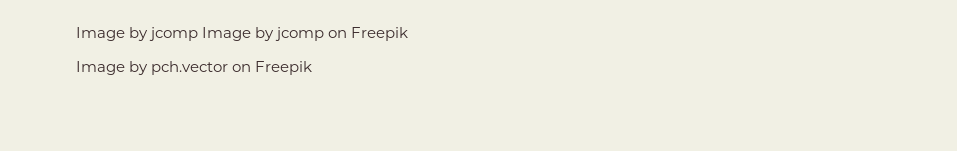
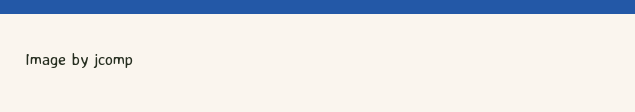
- Image by jcomp Image by jcomp on Freepik
- Image by pch.vector on Freepik
+ Image by jcomp

